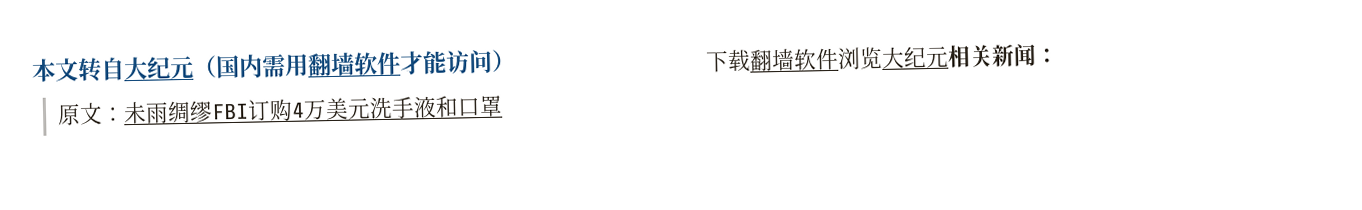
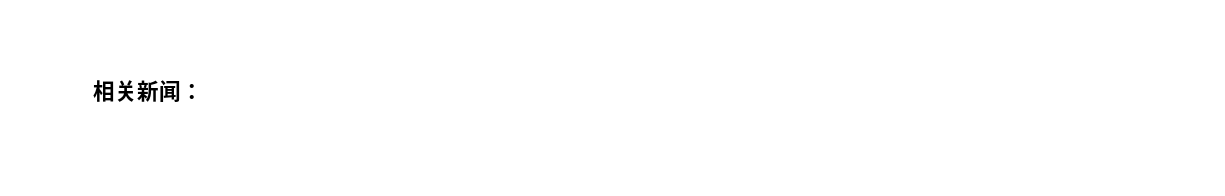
- 本文转自大纪元（国内需用翻墙软件才能访问）
- 原文：未雨绸缪FBI订购4万美元洗手液和口罩
- 下载翻墙软件浏览大纪元相关新闻：
+ 相关新闻：

